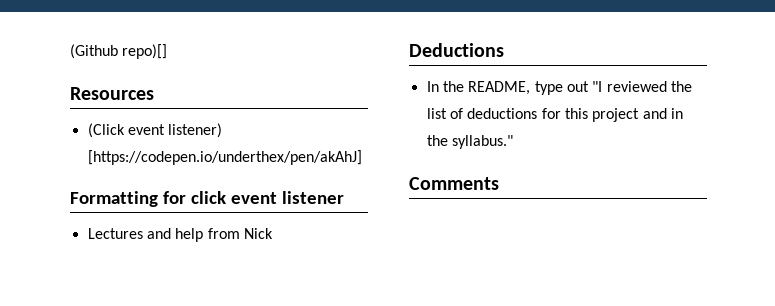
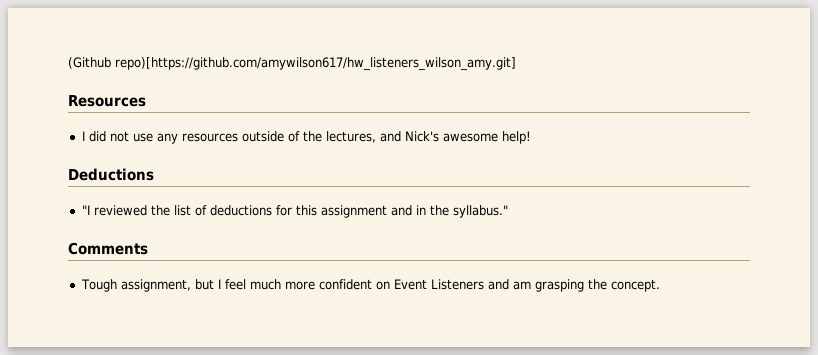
- (Github repo)[]
+ (Github repo)[https://github.com/amywilson617/hw_listeners_wilson_amy.git]
- (Click event listener) [https://codepen.io/underthex/pen/akAhJ]
- Formatting for click event listener
- Lectures and help from Nick
+ I did not use any resources outside of the lectures, and Nick's awesome help!
  Deductions
- In the README, type out "I reviewed the list of deductions for this project and in the syllabus."
+ "I reviewed the list of deductions for this assignment and in the syllabus."
+ Tough assignment, but I feel much more confident on Event Listeners and am grasping the concept.

